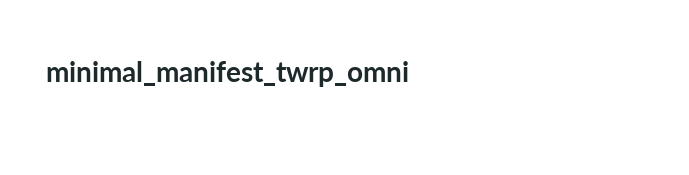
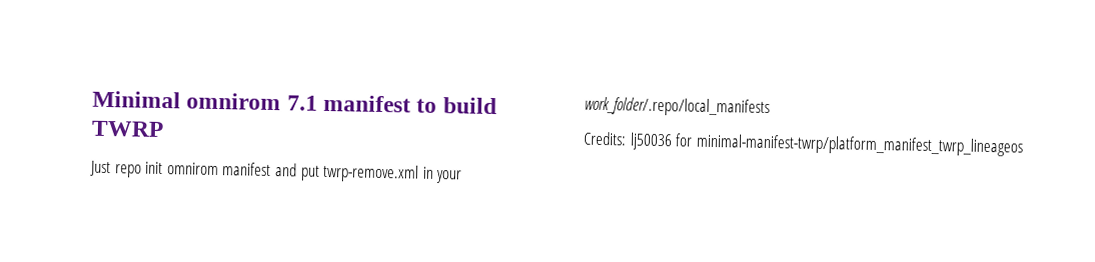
- minimal_manifest_twrp_omni
+ Minimal omnirom 7.1 manifest to build TWRP
+ Just repo init omnirom manifest and put twrp-remove.xml in your work_folder/.repo/local_manifests
+ Credits: lj50036 for minimal-manifest-twrp/platform_manifest_twrp_lineageos

